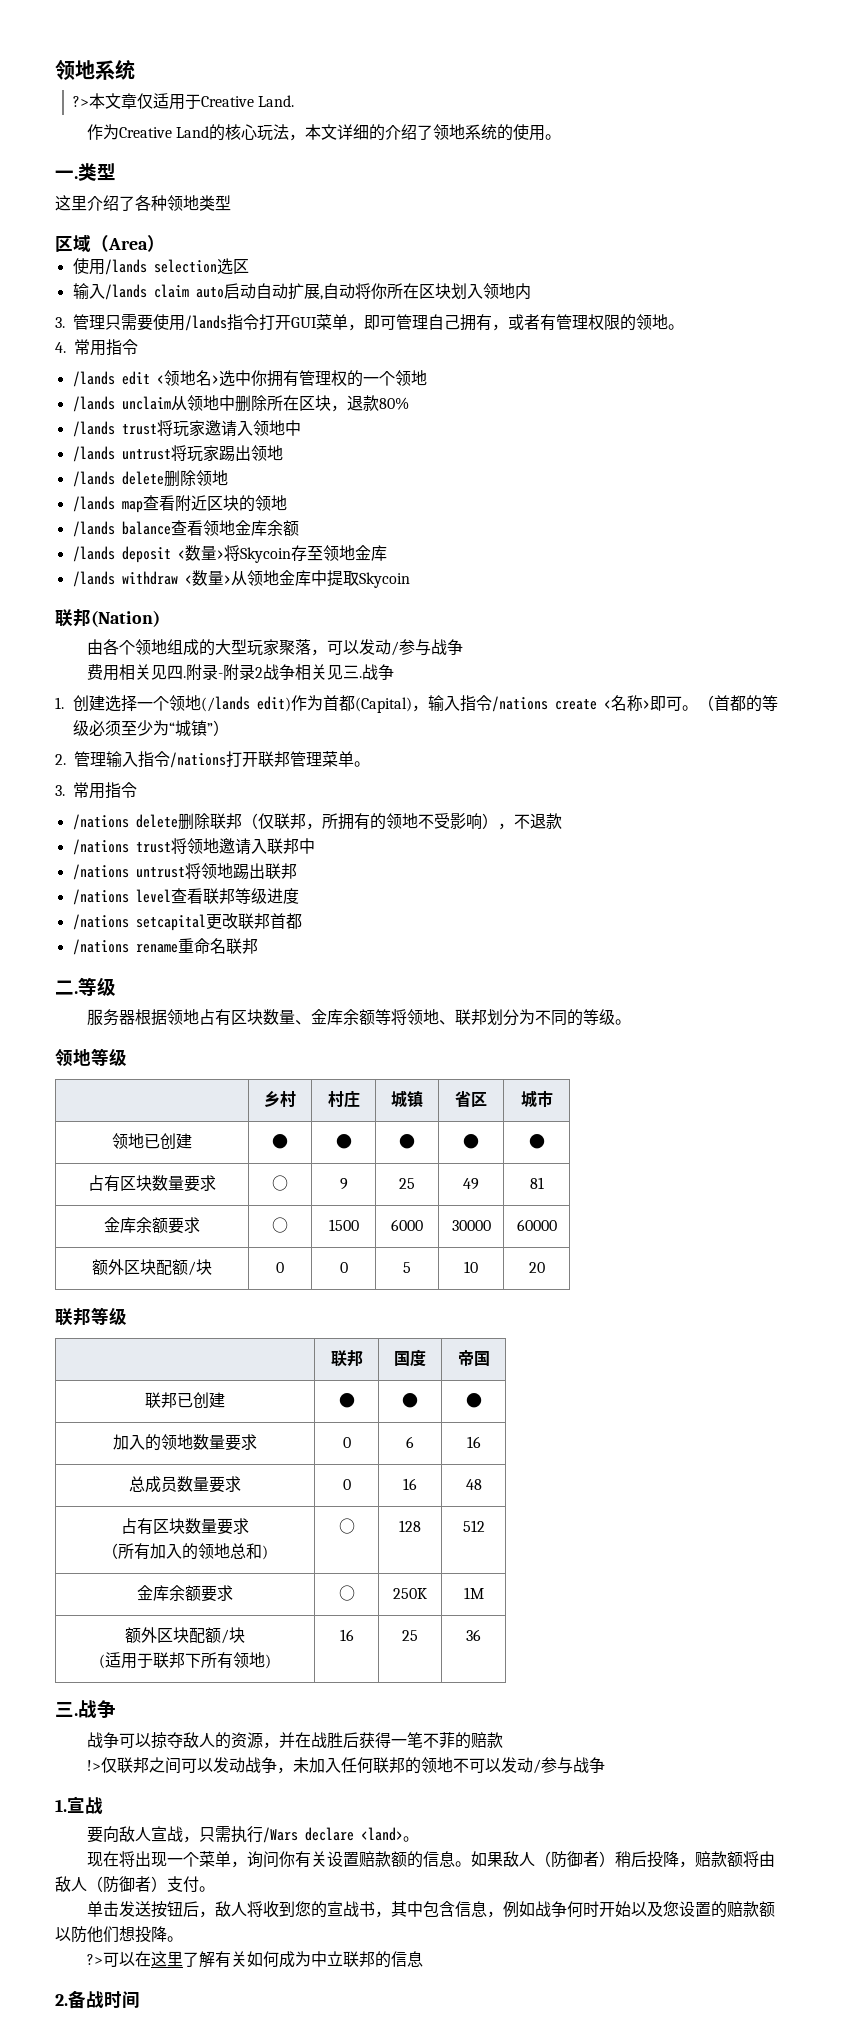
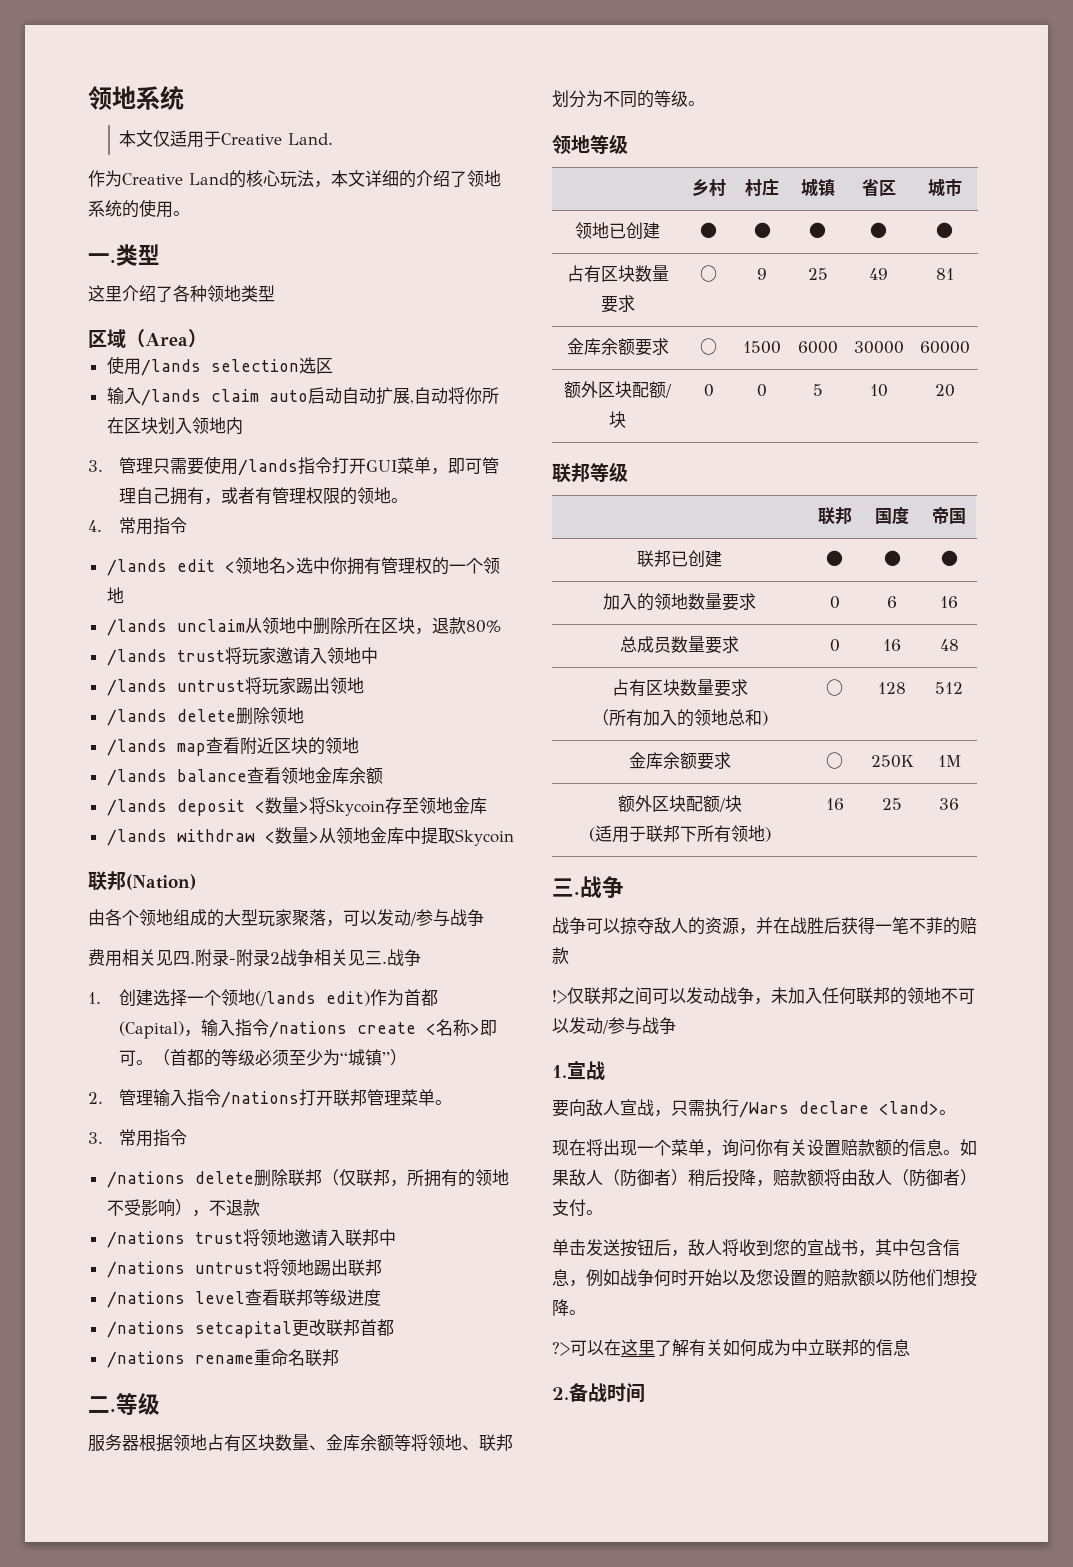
- ?>本文章仅适用于Creative Land.
+ 本文仅适用于Creative Land.

